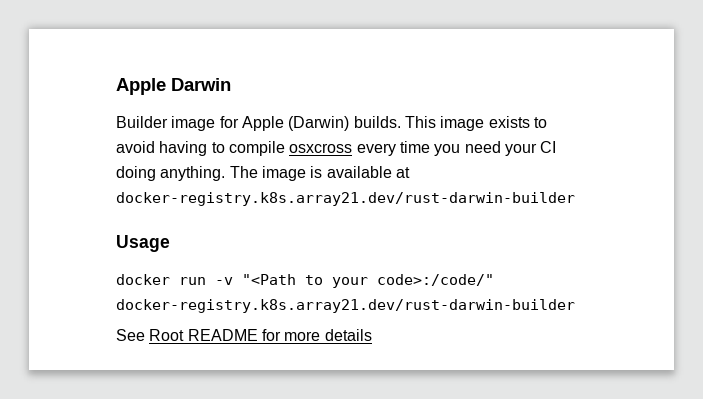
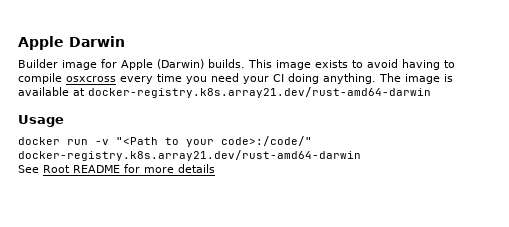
- The image is available at docker-registry.k8s.array21.dev/rust-darwin-builder
+ The image is available at docker-registry.k8s.array21.dev/rust-amd64-darwin
- docker run -v "<Path to your code>:/code/" docker-registry.k8s.array21.dev/rust-darwin-builder
+ docker run -v "<Path to your code>:/code/" docker-registry.k8s.array21.dev/rust-amd64-darwin

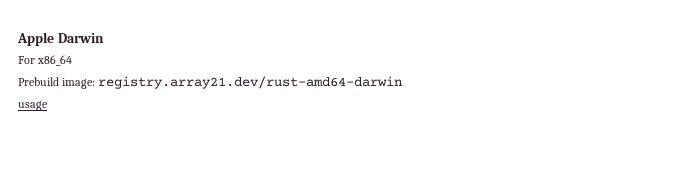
- Builder image for Apple (Darwin) builds. This image exists to avoid having to compile osxcross every time you need your CI doing anything. The image is available at docker-registry.k8s.array21.dev/rust-amd64-darwin
- Usage
- docker run -v "<Path to your code>:/code/" docker-registry.k8s.array21.dev/rust-amd64-darwin
- See Root README for more details
+ For x86_64
+ Prebuild image: registry.array21.dev/rust-amd64-darwin
+ usage

